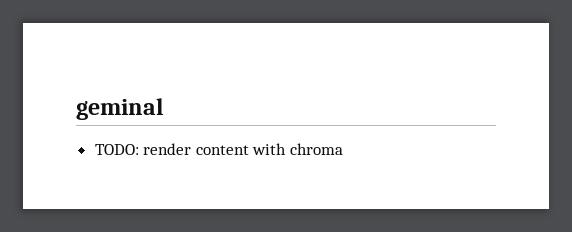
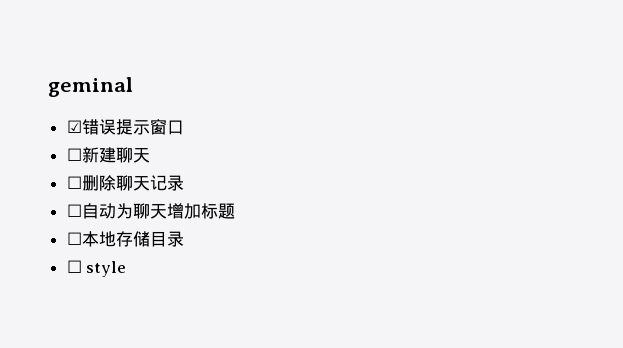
- TODO: render content with chroma
+ ☑错误提示窗口
+ ☐新建聊天
+ ☐删除聊天记录
+ ☐自动为聊天增加标题
+ ☐本地存储目录
+ ☐ style

